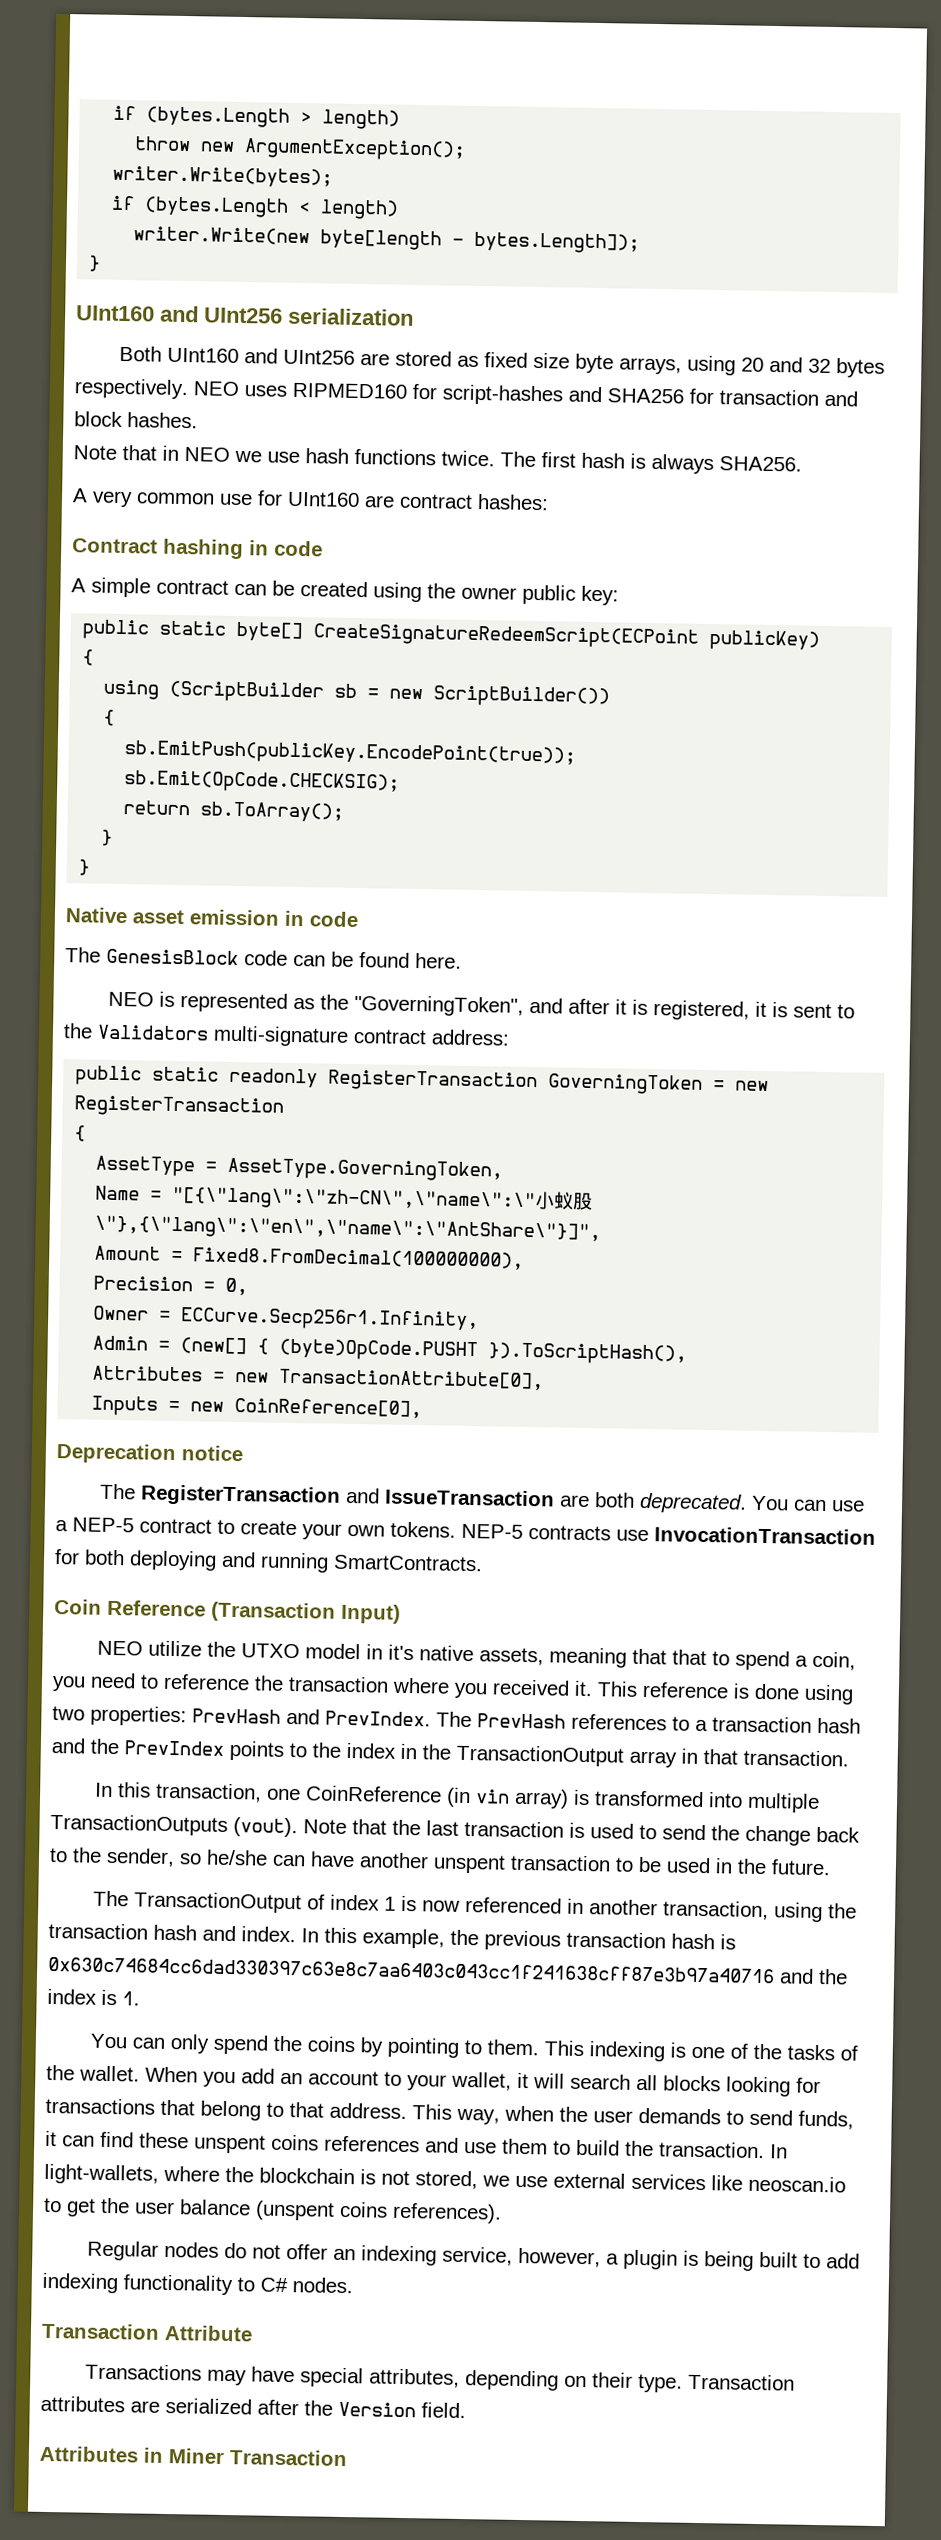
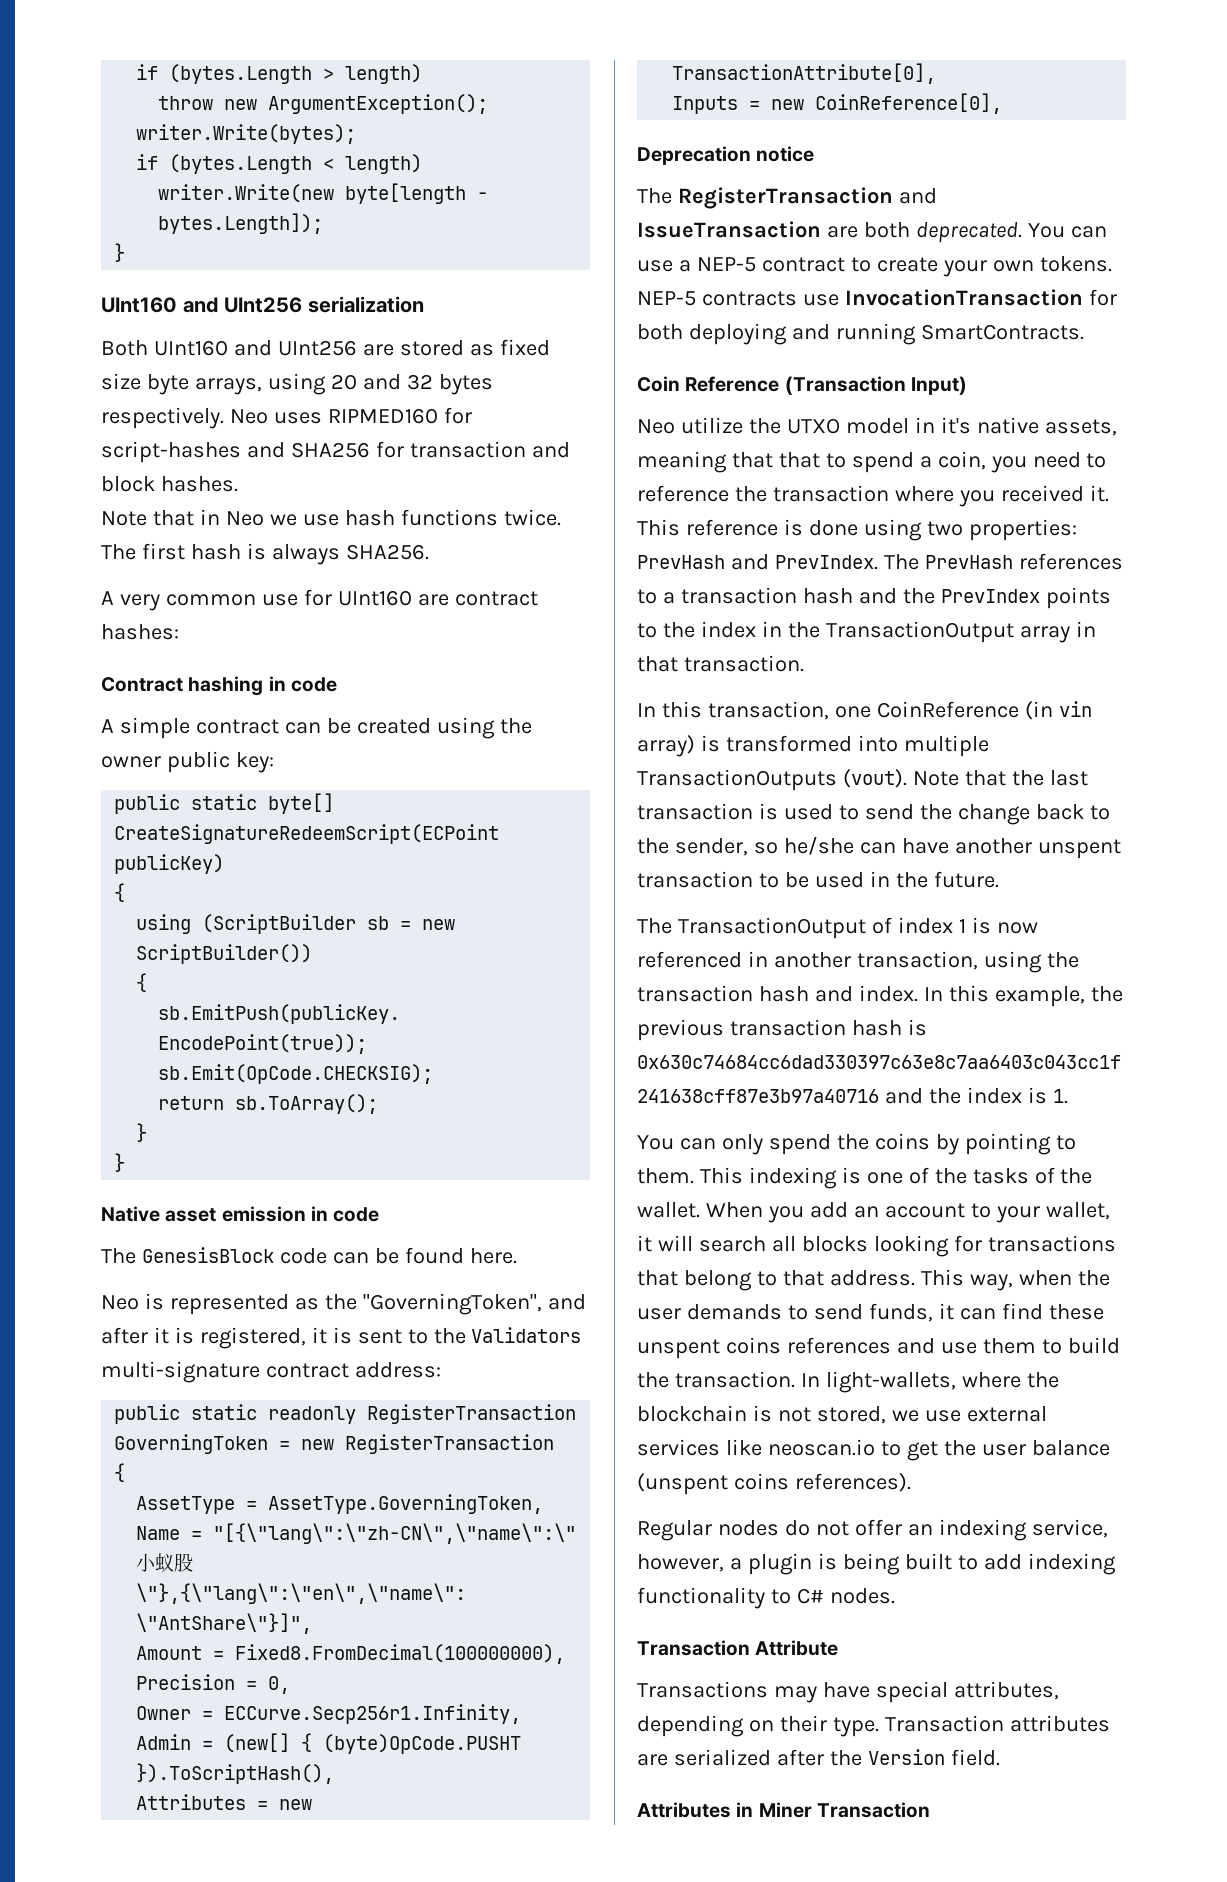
- NEO uses RIPMED160 for script-hashes and SHA256 for transaction and block hashes.
+ Neo uses RIPMED160 for script-hashes and SHA256 for transaction and block hashes.
- Note that in NEO we use hash functions twice.
+ Note that in Neo we use hash functions twice.
- NEO is represented as the "GoverningToken", and after it is registered, it is sent to the Validators multi-signature contract address:
+ Neo is represented as the "GoverningToken", and after it is registered, it is sent to the Validators multi-signature contract address:
- NEO utilize the UTXO model in it's native assets, meaning that that to spend a coin, you need to reference the transaction where you received it.
+ Neo utilize the UTXO model in it's native assets, meaning that that to spend a coin, you need to reference the transaction where you received it.

